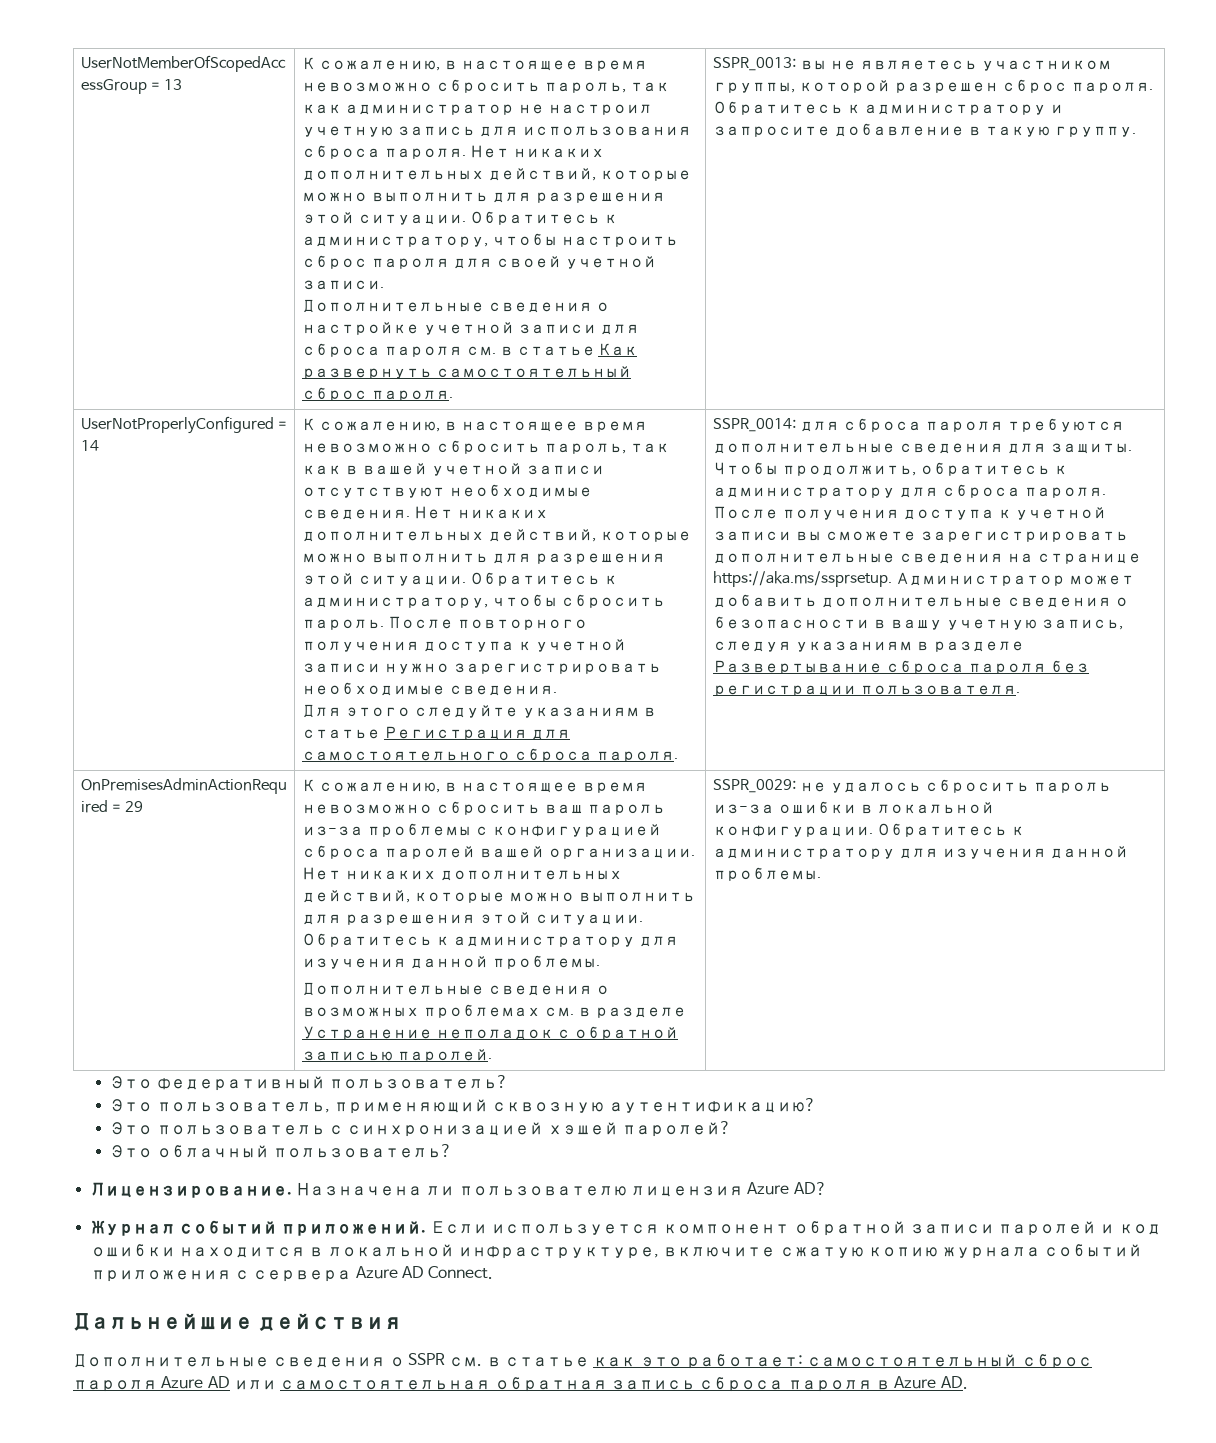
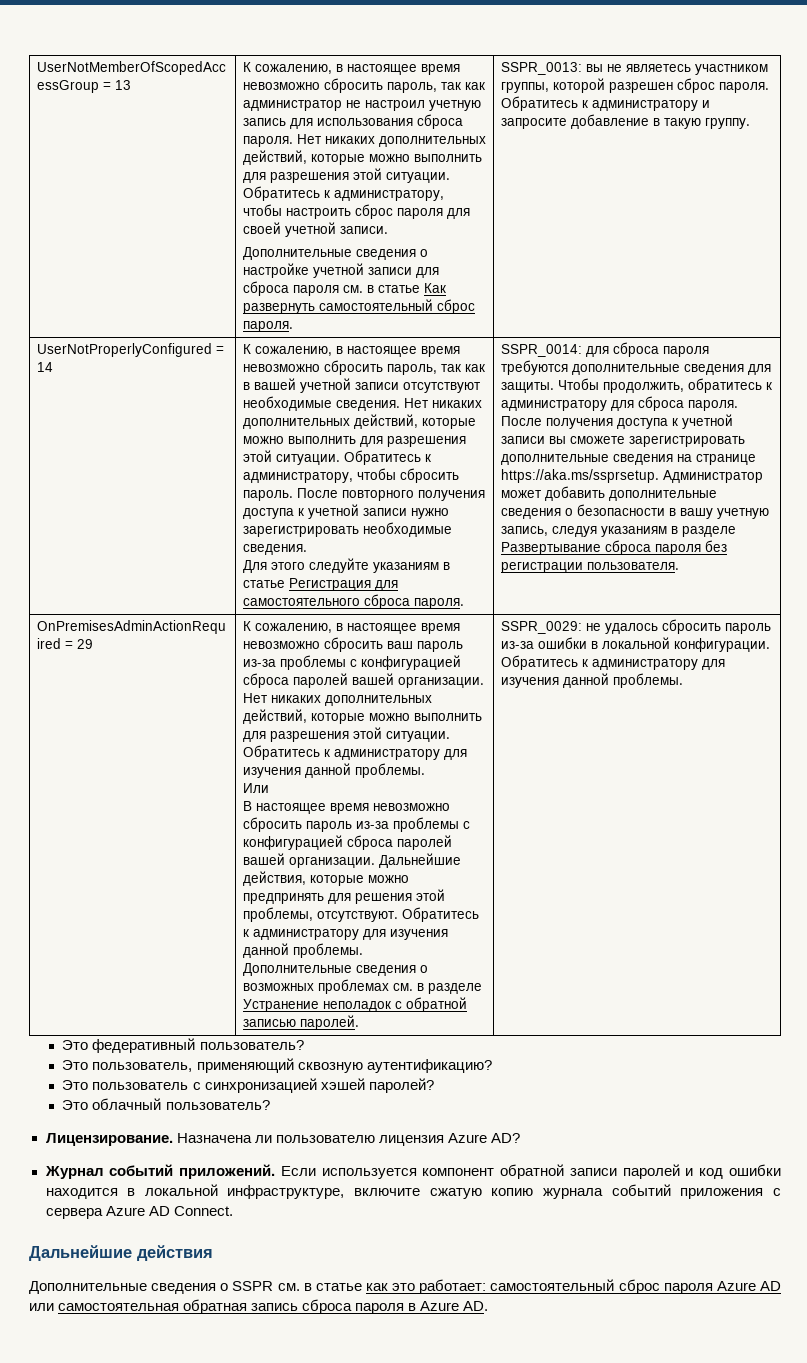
+ Или
+ В настоящее время невозможно сбросить пароль из-за проблемы с конфигурацией сброса паролей вашей организации. Дальнейшие действия, которые можно предпринять для решения этой проблемы, отсутствуют. Обратитесь к администратору для изучения данной проблемы.

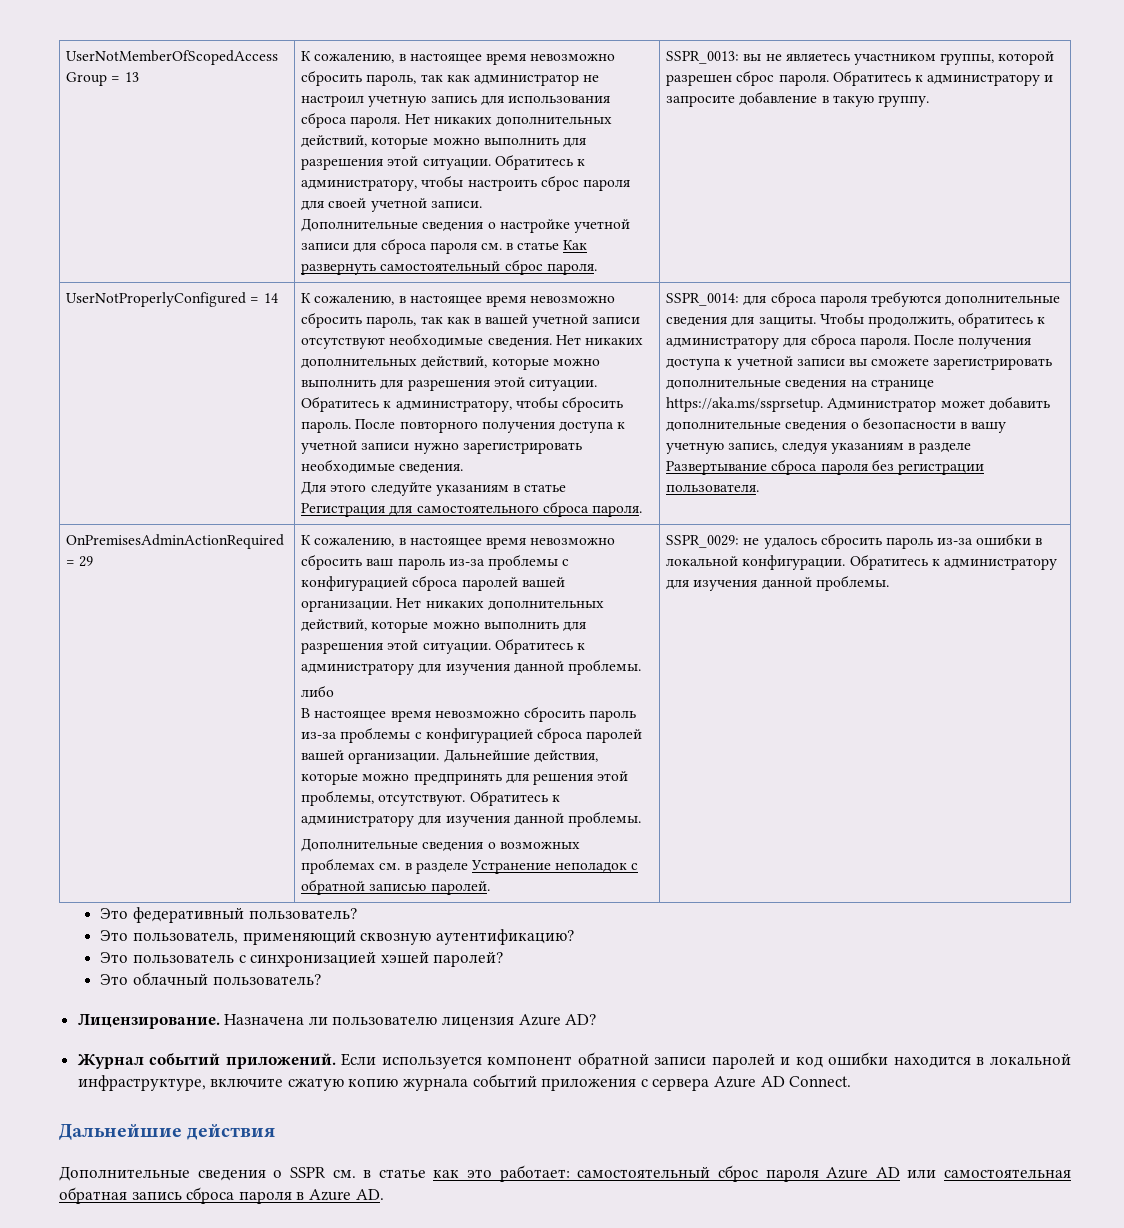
- Или
+ либо

